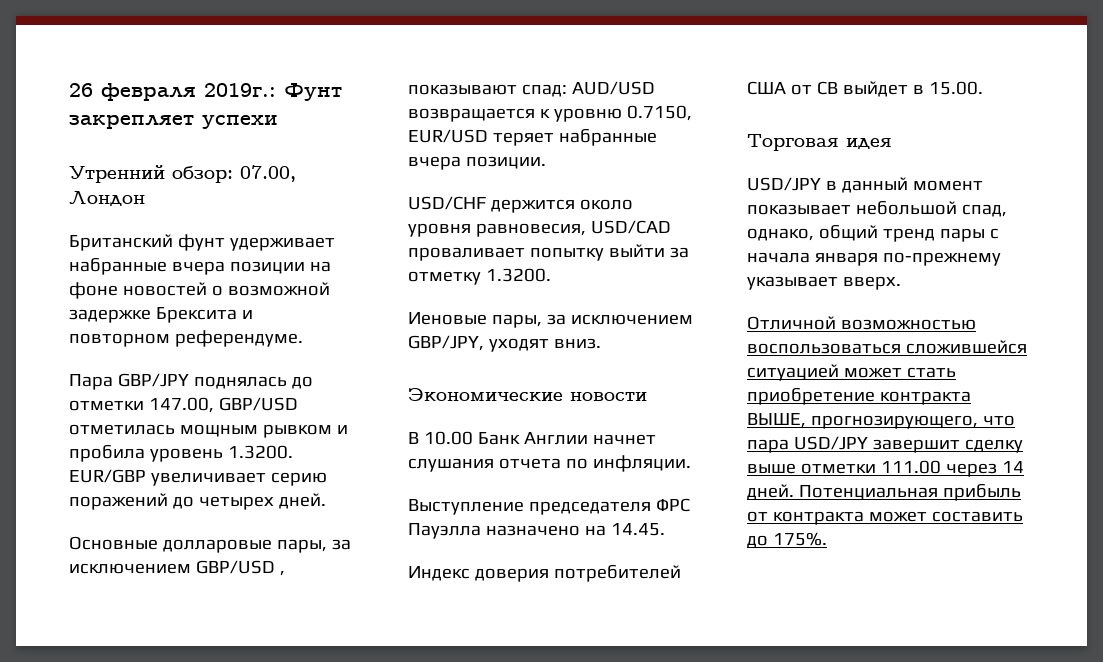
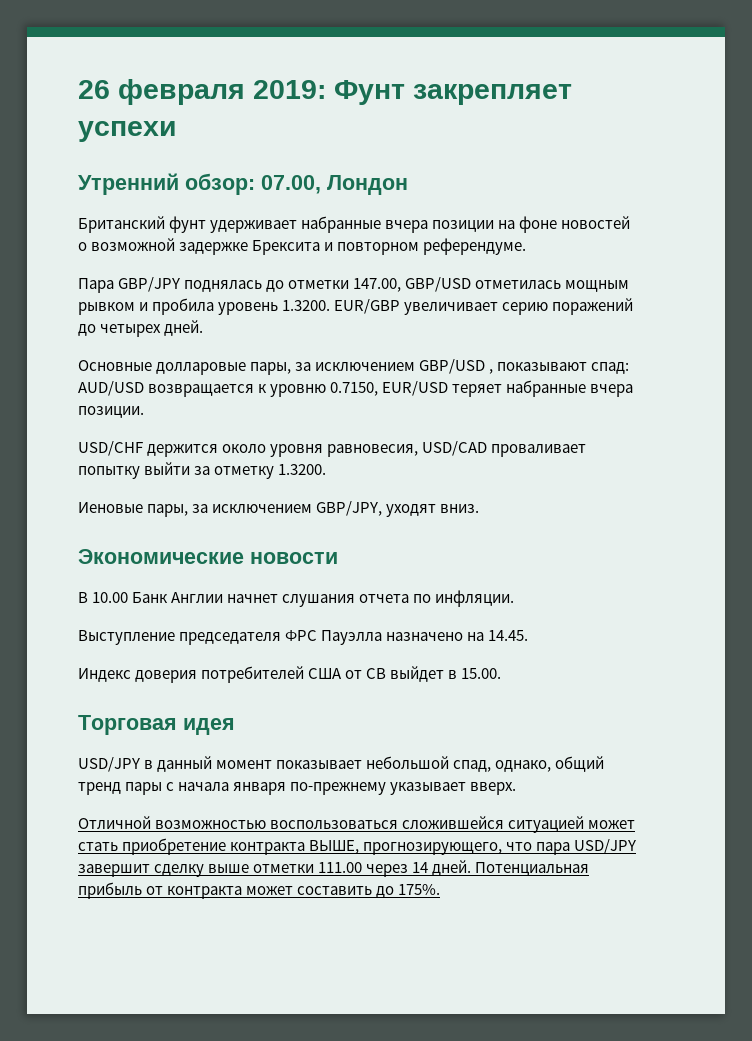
- 26 февраля 2019г.: Фунт закрепляет успехи
+ 26 февраля 2019: Фунт закрепляет успехи

